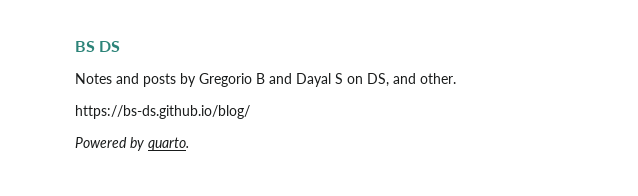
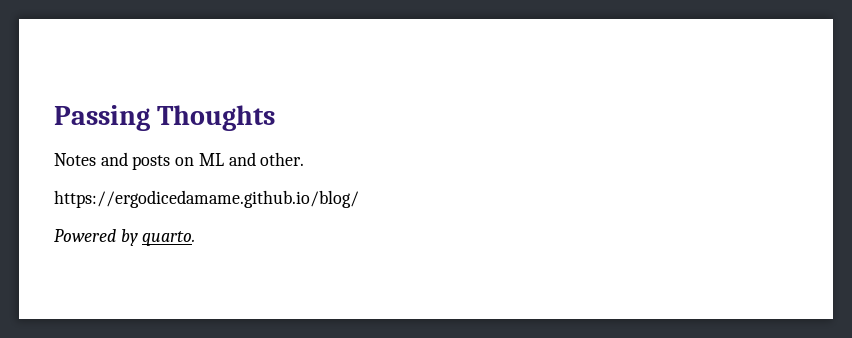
- BS DS
+ Passing Thoughts
- Notes and posts by Gregorio B and Dayal S on DS, and other.
+ Notes and posts on ML and other.
- https://bs-ds.github.io/blog/
+ https://ergodicedamame.github.io/blog/

